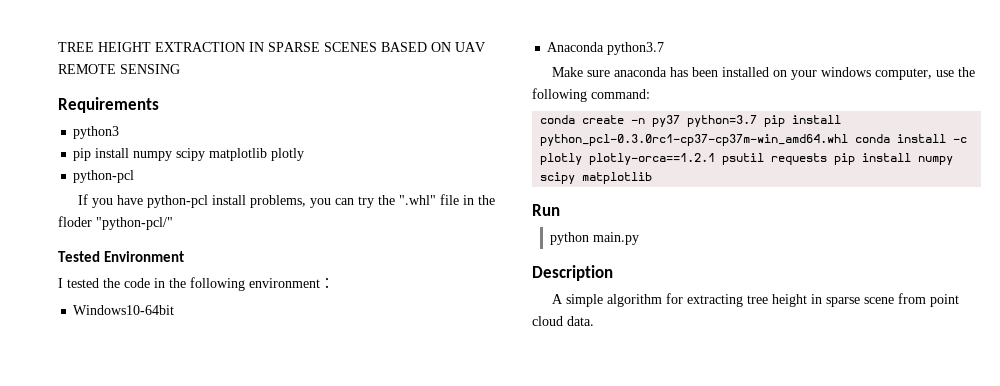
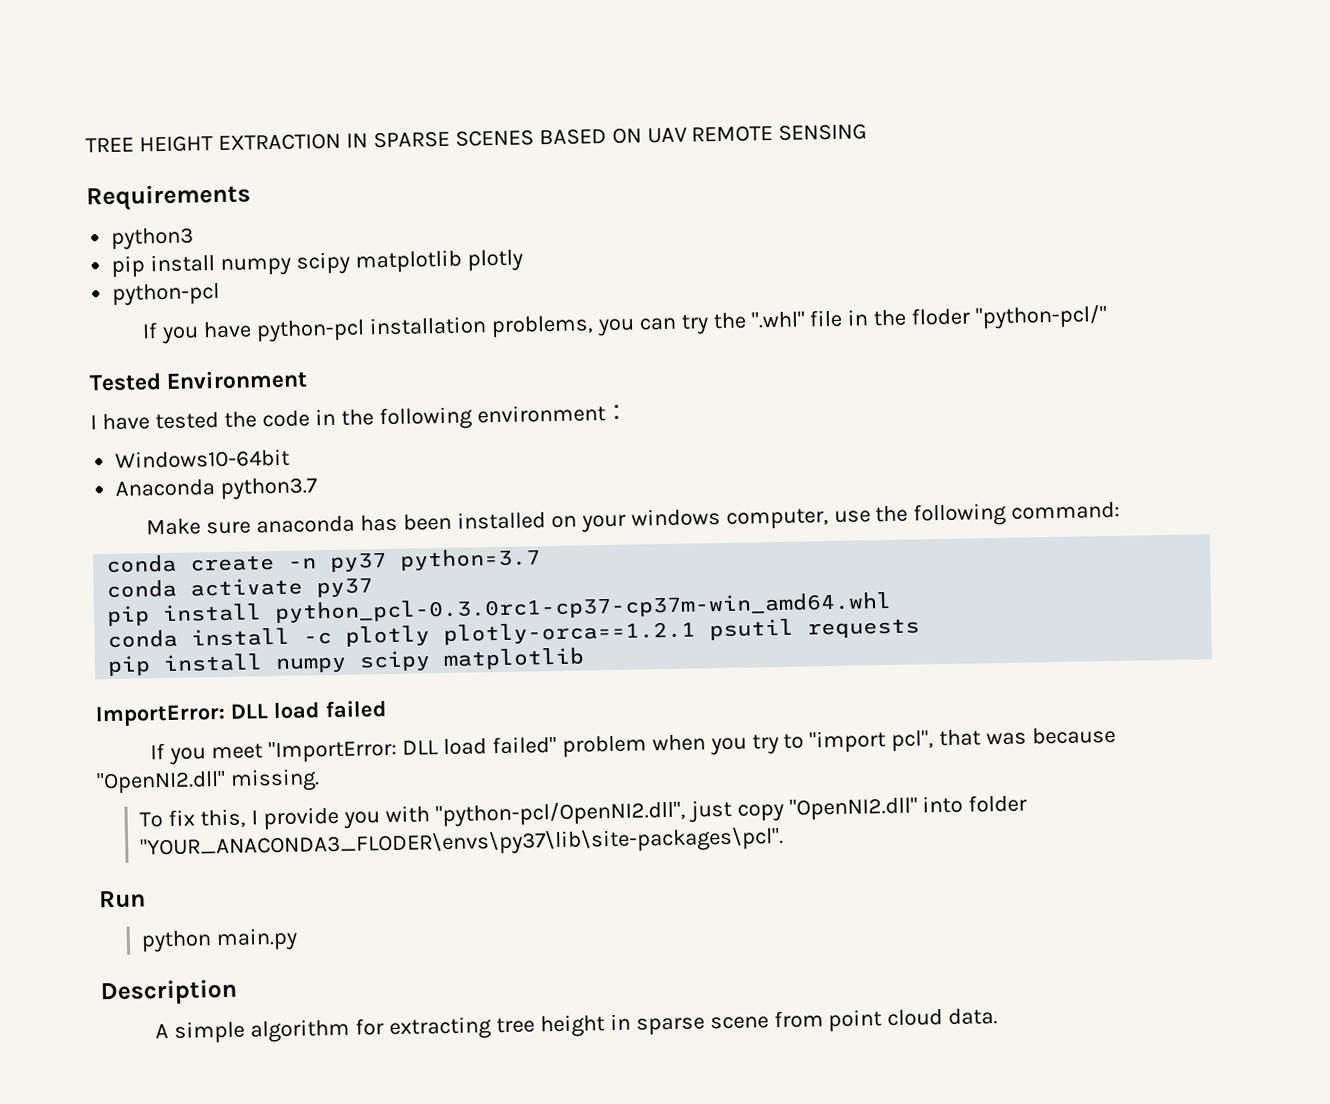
- If you have python-pcl install problems, you can try the ".whl" file in the floder "python-pcl/"
+ If you have python-pcl installation problems, you can try the ".whl" file in the floder "python-pcl/"
- I tested the code in the following environment：
+ I have tested the code in the following environment：
- conda create -n py37 python=3.7 pip install python_pcl-0.3.0rc1-cp37-cp37m-win_amd64.whl conda install -c plotly plotly-orca==1.2.1 psutil requests pip install numpy scipy matplotlib
+ conda create -n py37 python=3.7
+ conda activate py37
+ pip install python_pcl-0.3.0rc1-cp37-cp37m-win_amd64.whl
+ conda install -c plotly plotly-orca==1.2.1 psutil requests
+ pip install numpy scipy matplotlib
+ ImportError: DLL load failed
+ If you meet "ImportError: DLL load failed" problem when you try to "import pcl", that was because "OpenNI2.dll" missing.
+ To fix this, I provide you with "python-pcl/OpenNI2.dll", just copy "OpenNI2.dll" into folder "YOUR_ANACONDA3_FLODER\envs\py37\lib\site-packages\pcl".

